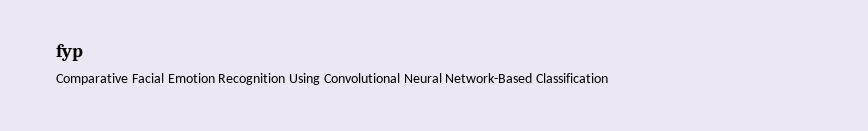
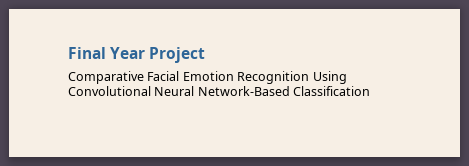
- fyp
+ Final Year Project

